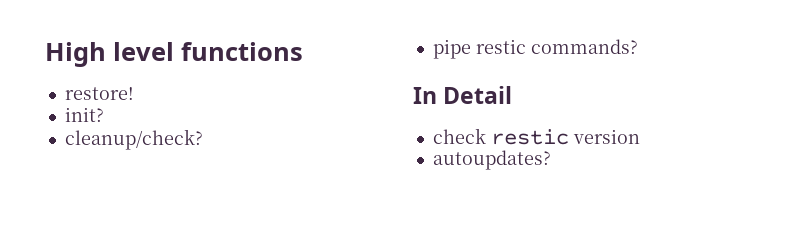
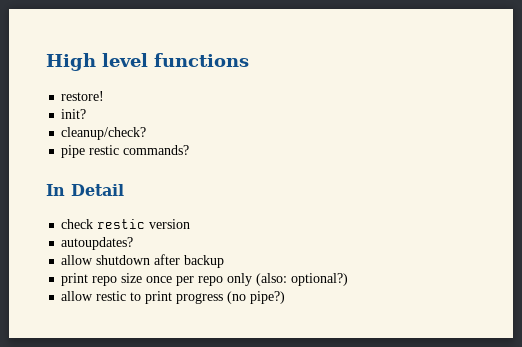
+ allow shutdown after backup
+ print repo size once per repo only (also: optional?)
+ allow restic to print progress (no pipe?)

